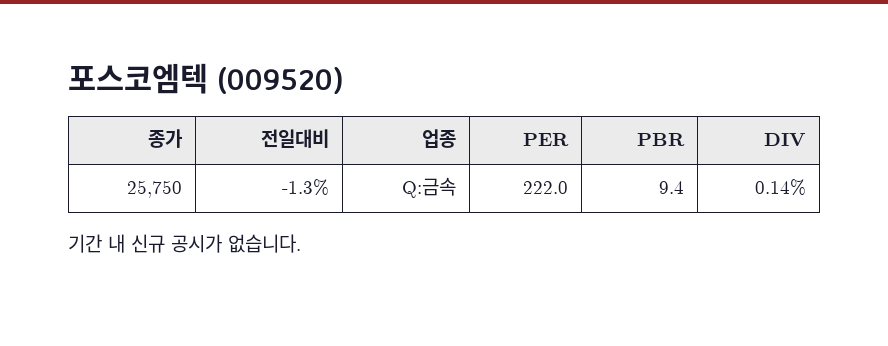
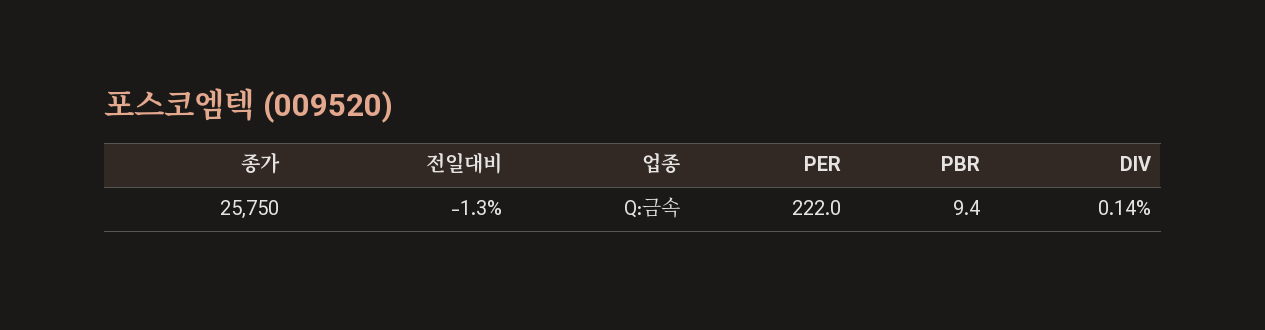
- 기간 내 신규 공시가 없습니다.

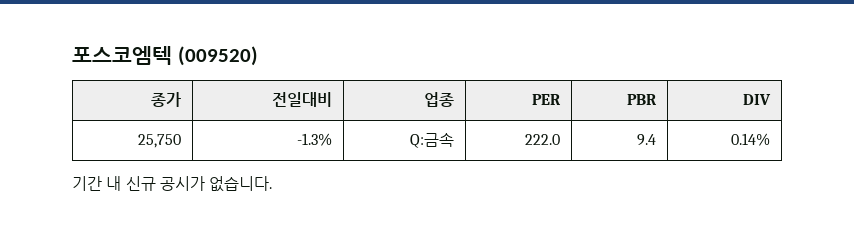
+ 기간 내 신규 공시가 없습니다.

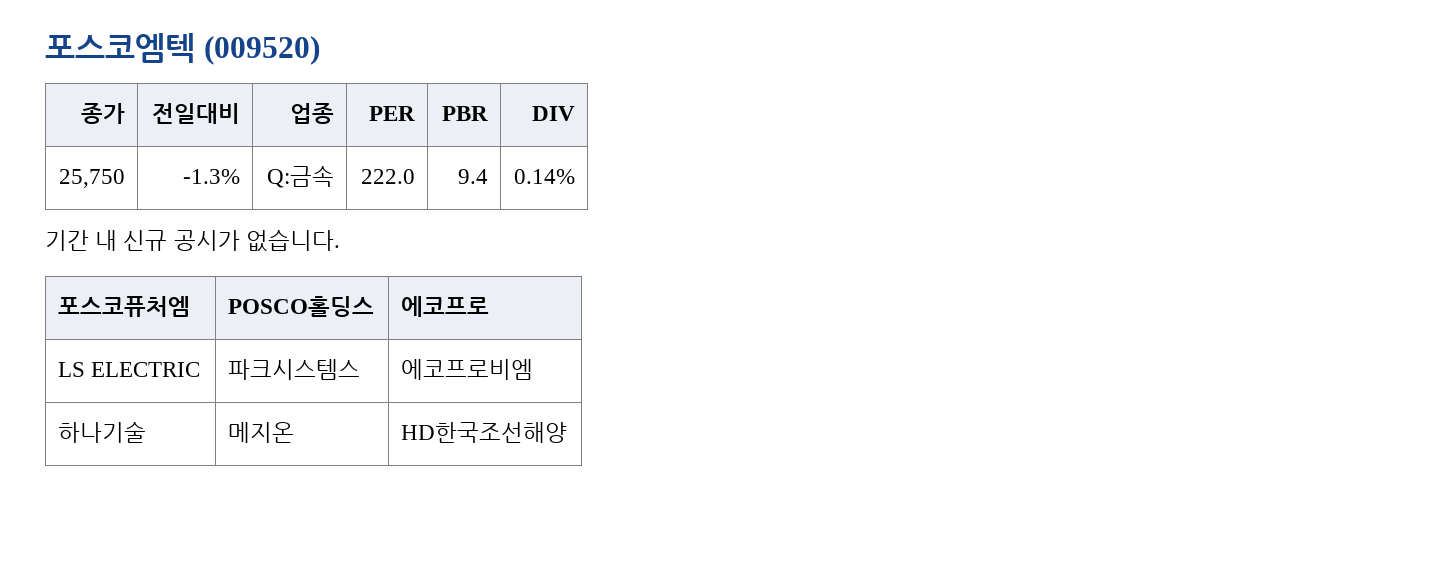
+ 포스코퓨처엠 | POSCO홀딩스 | 에코프로
+ LS ELECTRIC | 파크시스템스 | 에코프로비엠
+ 하나기술 | 메지온 | HD한국조선해양

